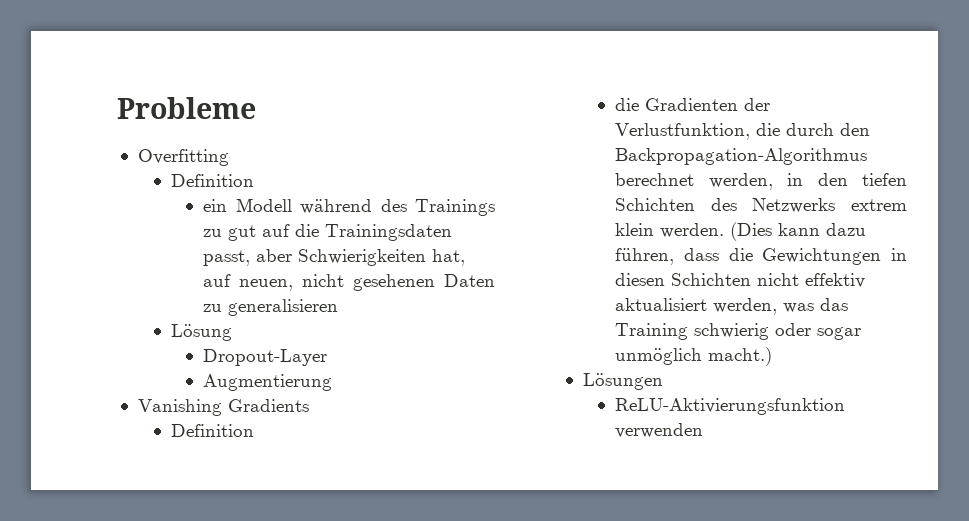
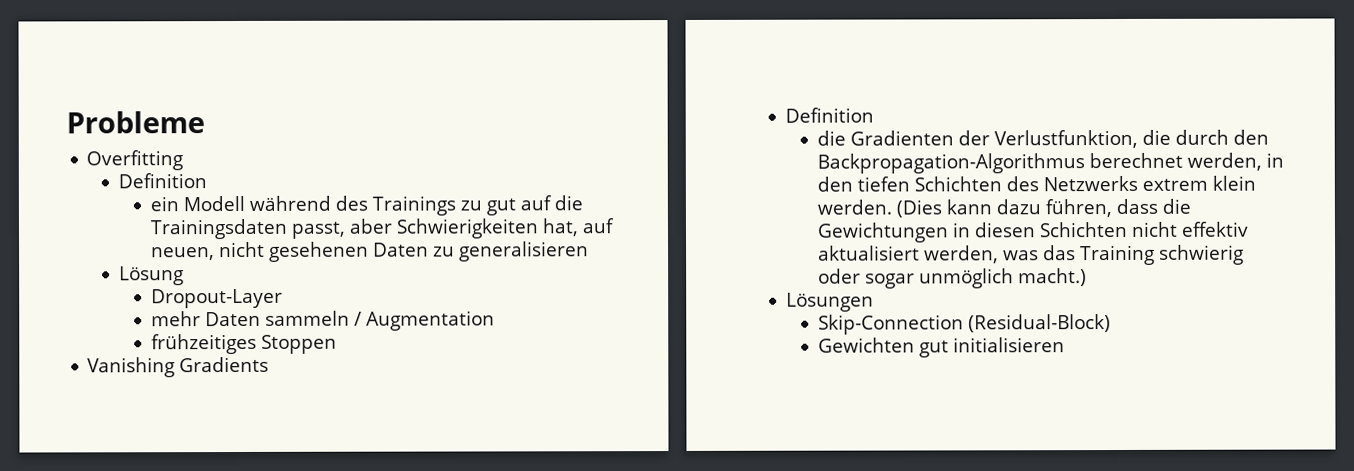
- Augmentierung
+ mehr Daten sammeln / Augmentation
+ frühzeitiges Stoppen
- ReLU-Aktivierungsfunktion verwenden
+ Skip-Connection (Residual-Block)
+ Gewichten gut initialisieren

